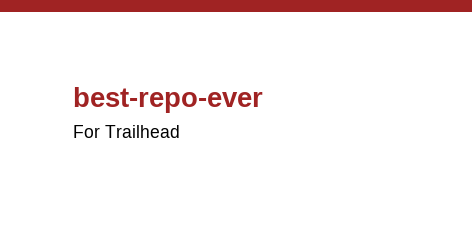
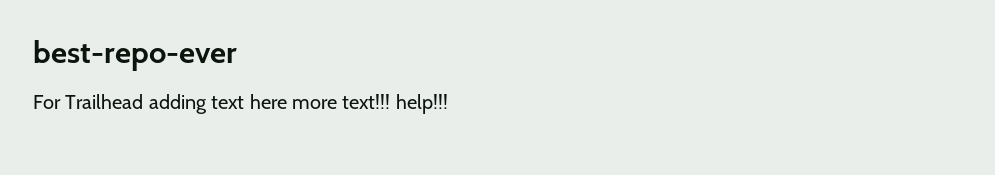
- For Trailhead
+ For Trailhead adding text here more text!!! help!!!

